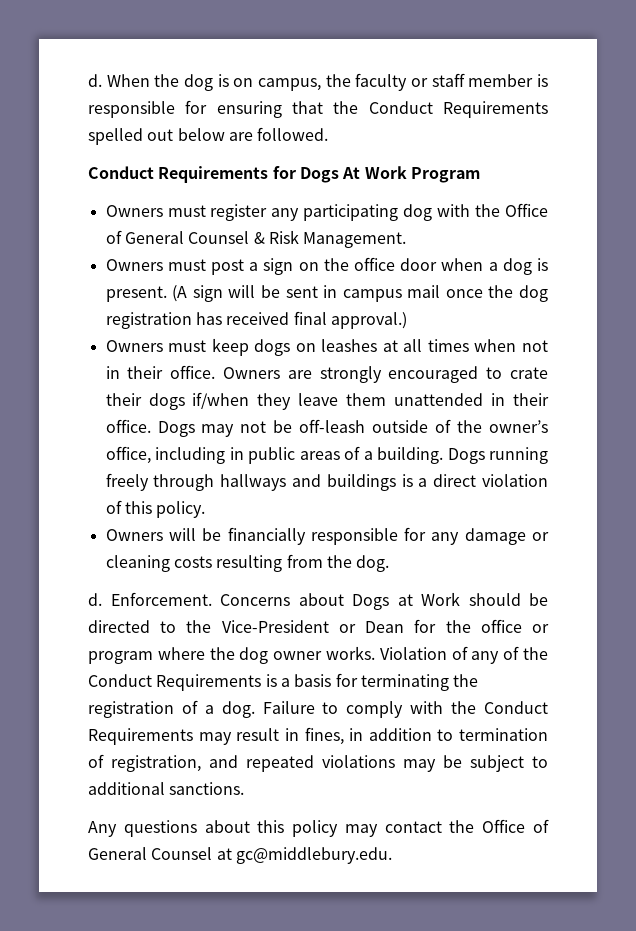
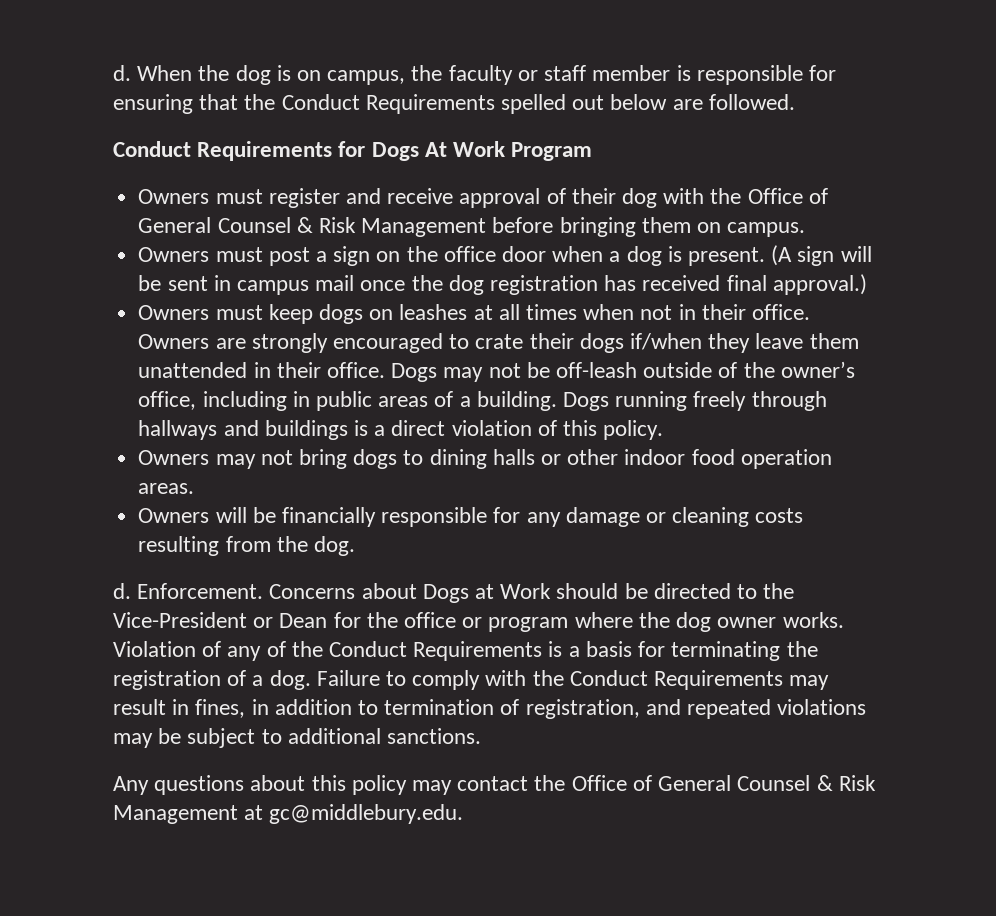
- Owners must register any participating dog with the Office of General Counsel & Risk Management.
+ Owners must register and receive approval of their dog with the Office of General Counsel & Risk Management before bringing them on campus.
+ Owners may not bring dogs to dining halls or other indoor food operation areas.
- Any questions about this policy may contact the Office of General Counsel at gc@middlebury.edu.
+ Any questions about this policy may contact the Office of General Counsel & Risk Management at gc@middlebury.edu.

